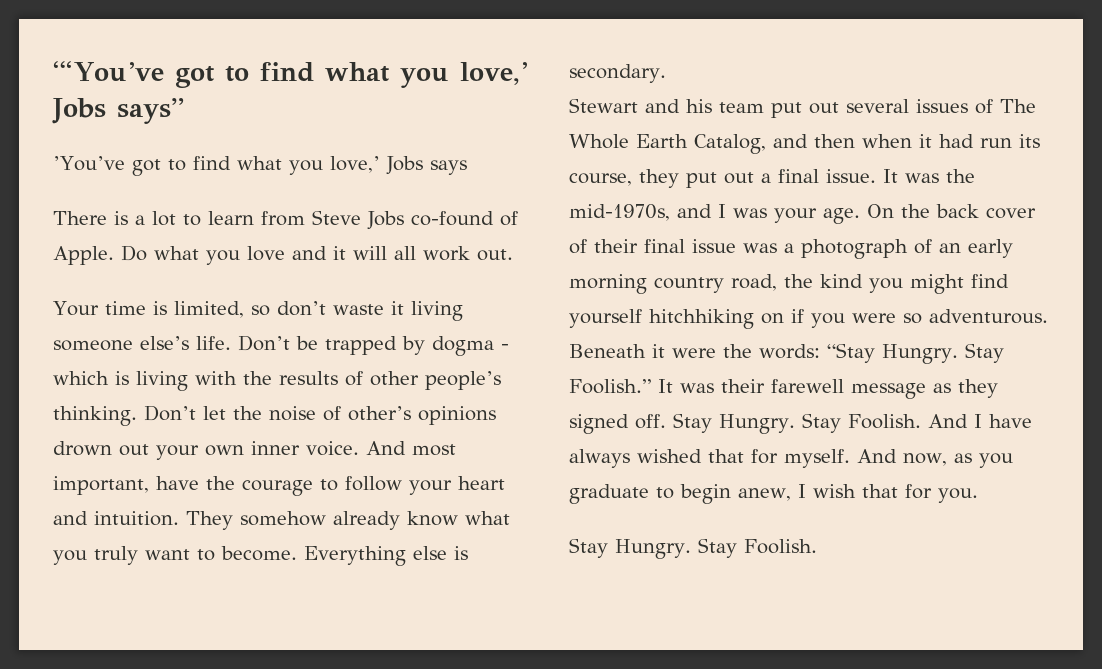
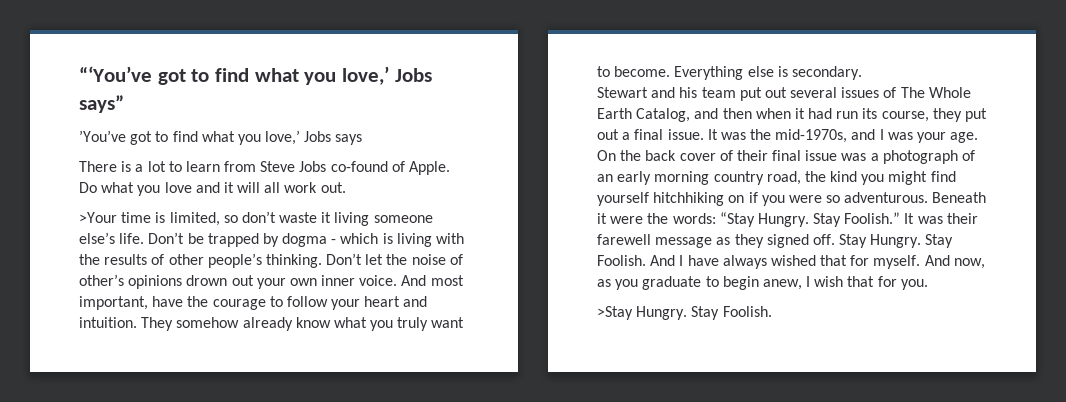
- Your time is limited, so don’t waste it living someone else’s life.
+ >Your time is limited, so don’t waste it living someone else’s life.
  And now, as you graduate to begin anew, I wish that for you.
- Stay Hungry.
+ >Stay Hungry.

